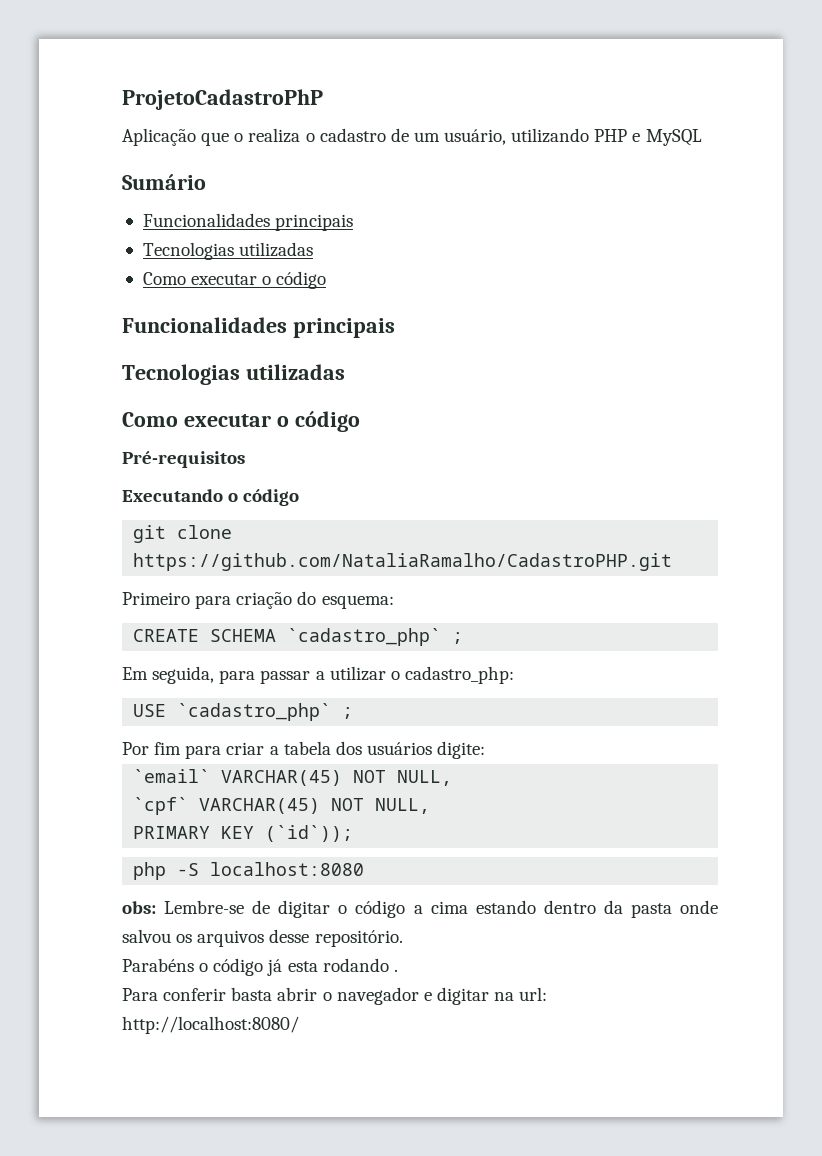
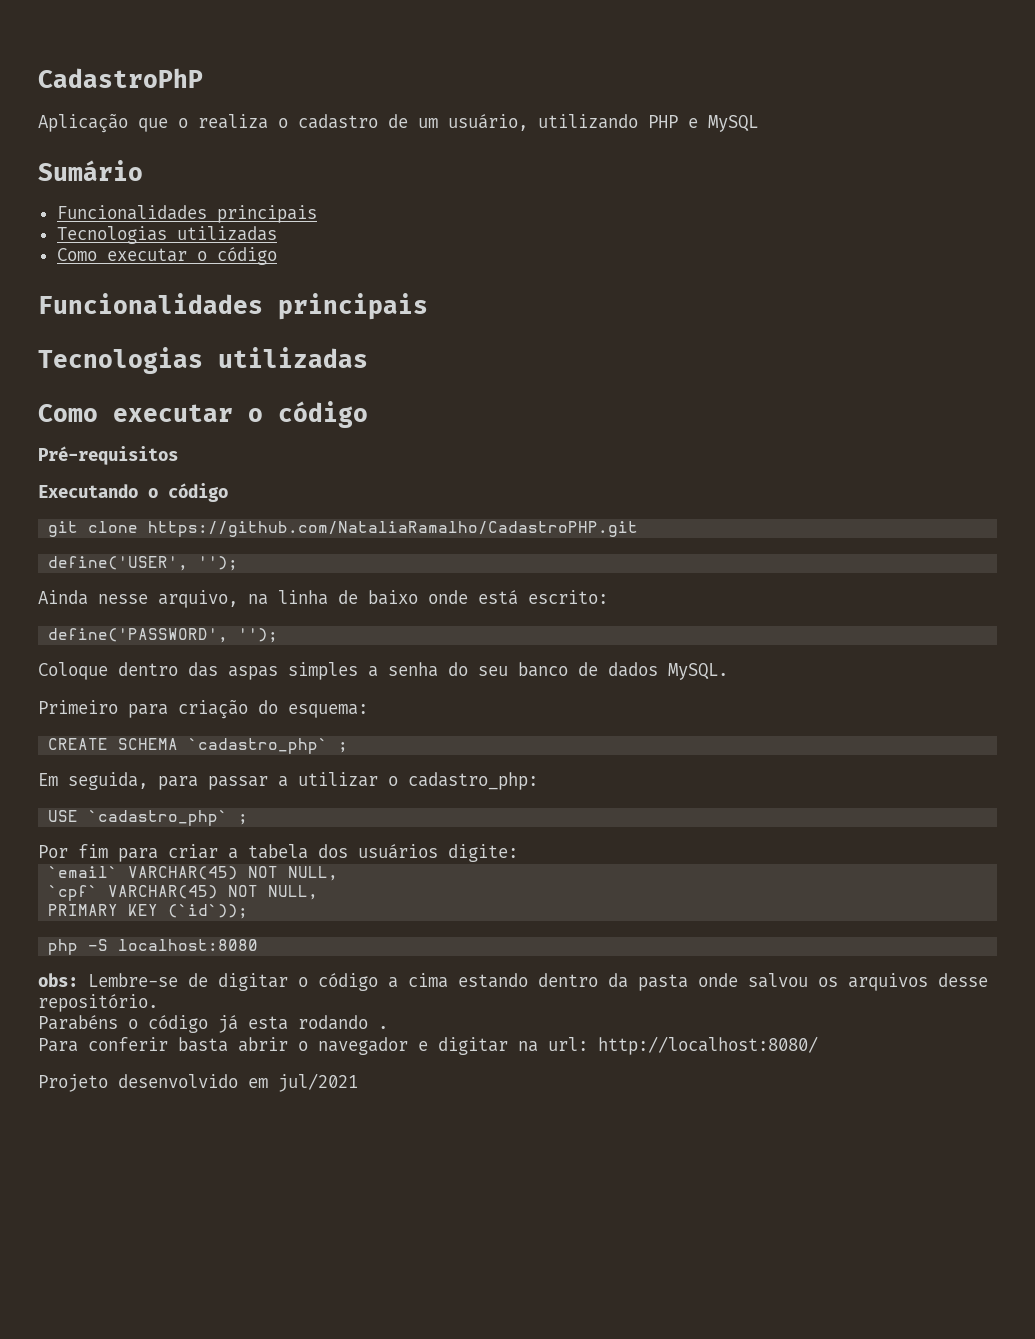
- ProjetoCadastroPhP
+ CadastroPhP
+ define('USER', '');
+ Ainda nesse arquivo, na linha de baixo onde está escrito:
+ define('PASSWORD', '');
+ Coloque dentro das aspas simples a senha do seu banco de dados MySQL.
+ Projeto desenvolvido em jul/2021

